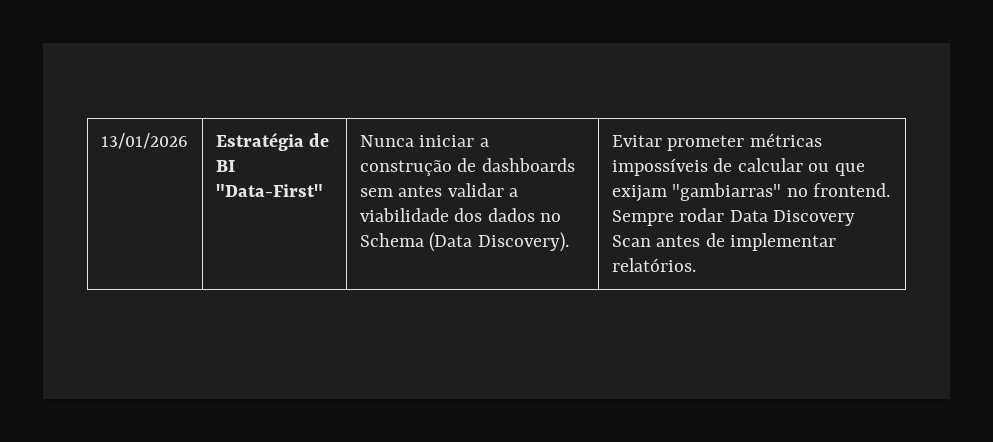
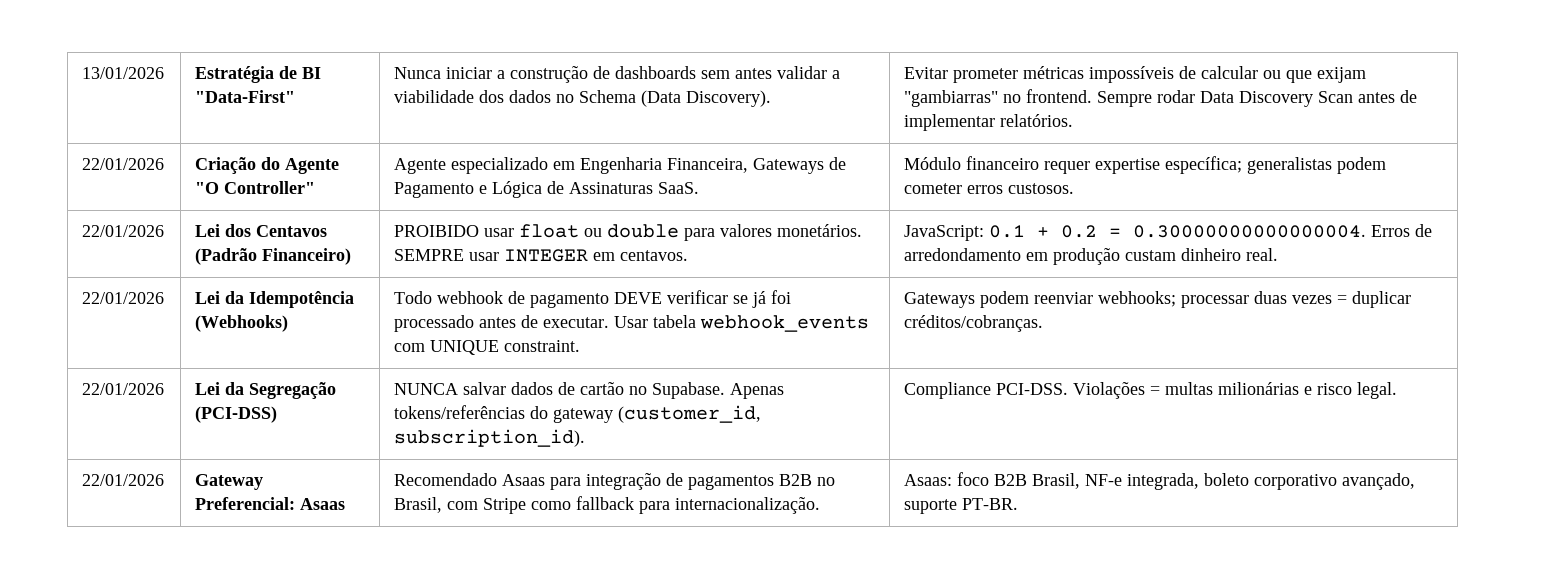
+ 22/01/2026 | Criação do Agente "O Controller" | Agente especializado em Engenharia Financeira, Gateways de Pagamento e Lógica de Assinaturas SaaS. | Módulo financeiro requer expertise específica; generalistas podem cometer erros custosos.
+ 22/01/2026 | Lei dos Centavos (Padrão Financeiro) | PROIBIDO usar float ou double para valores monetários. SEMPRE usar INTEGER em centavos. | JavaScript: 0.1 + 0.2 = 0.30000000000000004. Erros de arredondamento em produção custam dinheiro real.
+ 22/01/2026 | Lei da Idempotência (Webhooks) | Todo webhook de pagamento DEVE verificar se já foi processado antes de executar. Usar tabela webhook_events com UNIQUE constraint. | Gateways podem reenviar webhooks; processar duas vezes = duplicar créditos/cobranças.
+ 22/01/2026 | Lei da Segregação (PCI-DSS) | NUNCA salvar dados de cartão no Supabase. Apenas tokens/referências do gateway (customer_id, subscription_id). | Compliance PCI-DSS. Violações = multas milionárias e risco legal.
+ 22/01/2026 | Gateway Preferencial: Asaas | Recomendado Asaas para integração de pagamentos B2B no Brasil, com Stripe como fallback para internacionalização. | Asaas: foco B2B Brasil, NF-e integrada, boleto corporativo avançado, suporte PT-BR.

